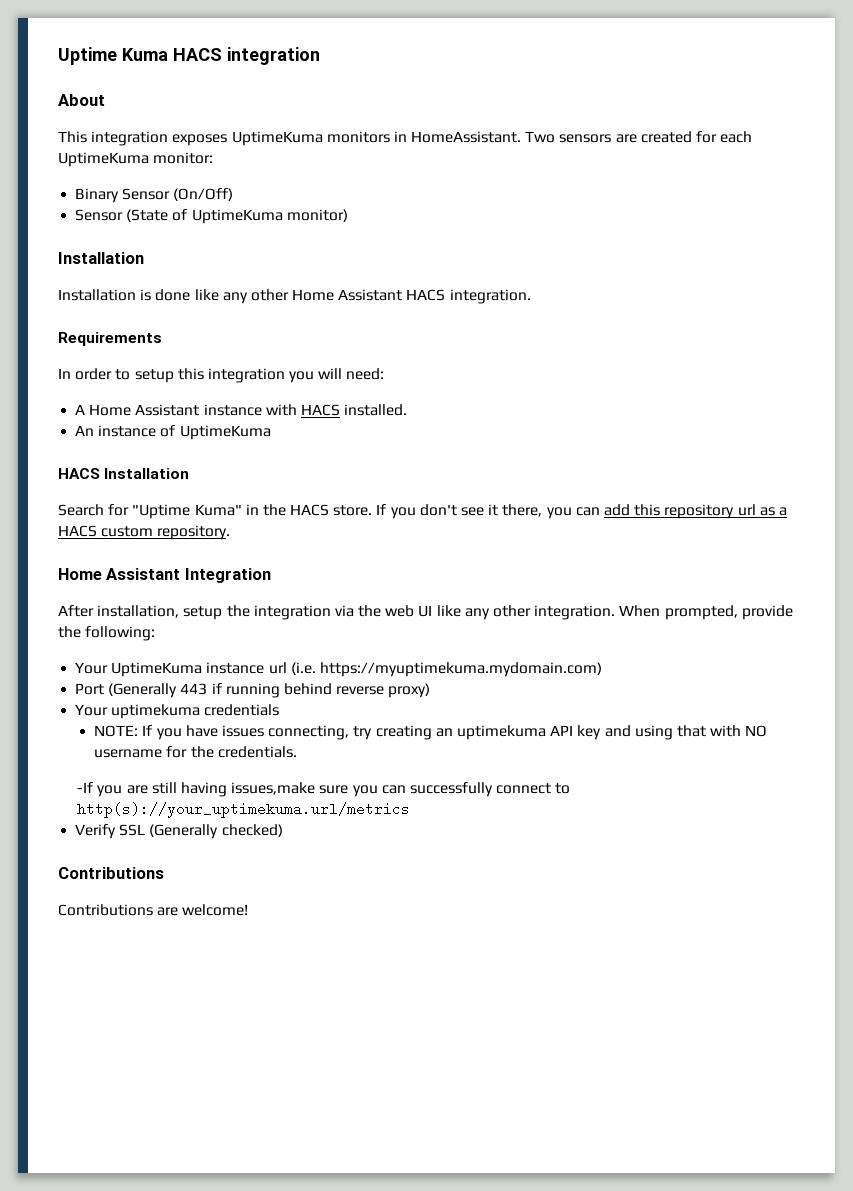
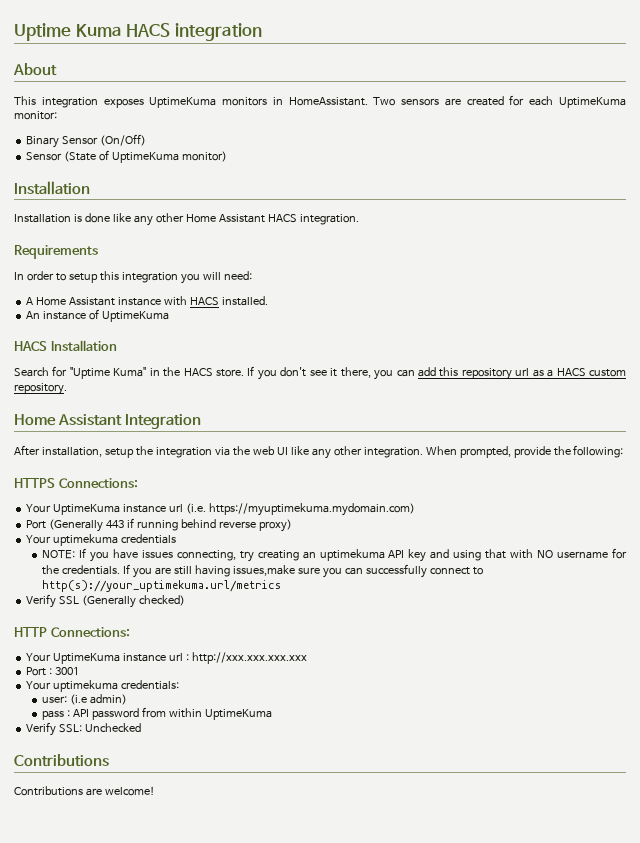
+ HTTPS Connections:
- NOTE: If you have issues connecting, try creating an uptimekuma API key and using that with NO username for the credentials.
- -If you are still having issues,make sure you can successfully connect to http(s)://your_uptimekuma.url/metrics
+ NOTE: If you have issues connecting, try creating an uptimekuma API key and using that with NO username for the credentials. If you are still having issues,make sure you can successfully connect to http(s)://your_uptimekuma.url/metrics
+ HTTP Connections:
+ Your UptimeKuma instance url : http://xxx.xxx.xxx.xxx
+ Port : 3001
+ Your uptimekuma credentials:
+ user: (i.e admin)
+ pass : API password from within UptimeKuma
+ Verify SSL: Unchecked

